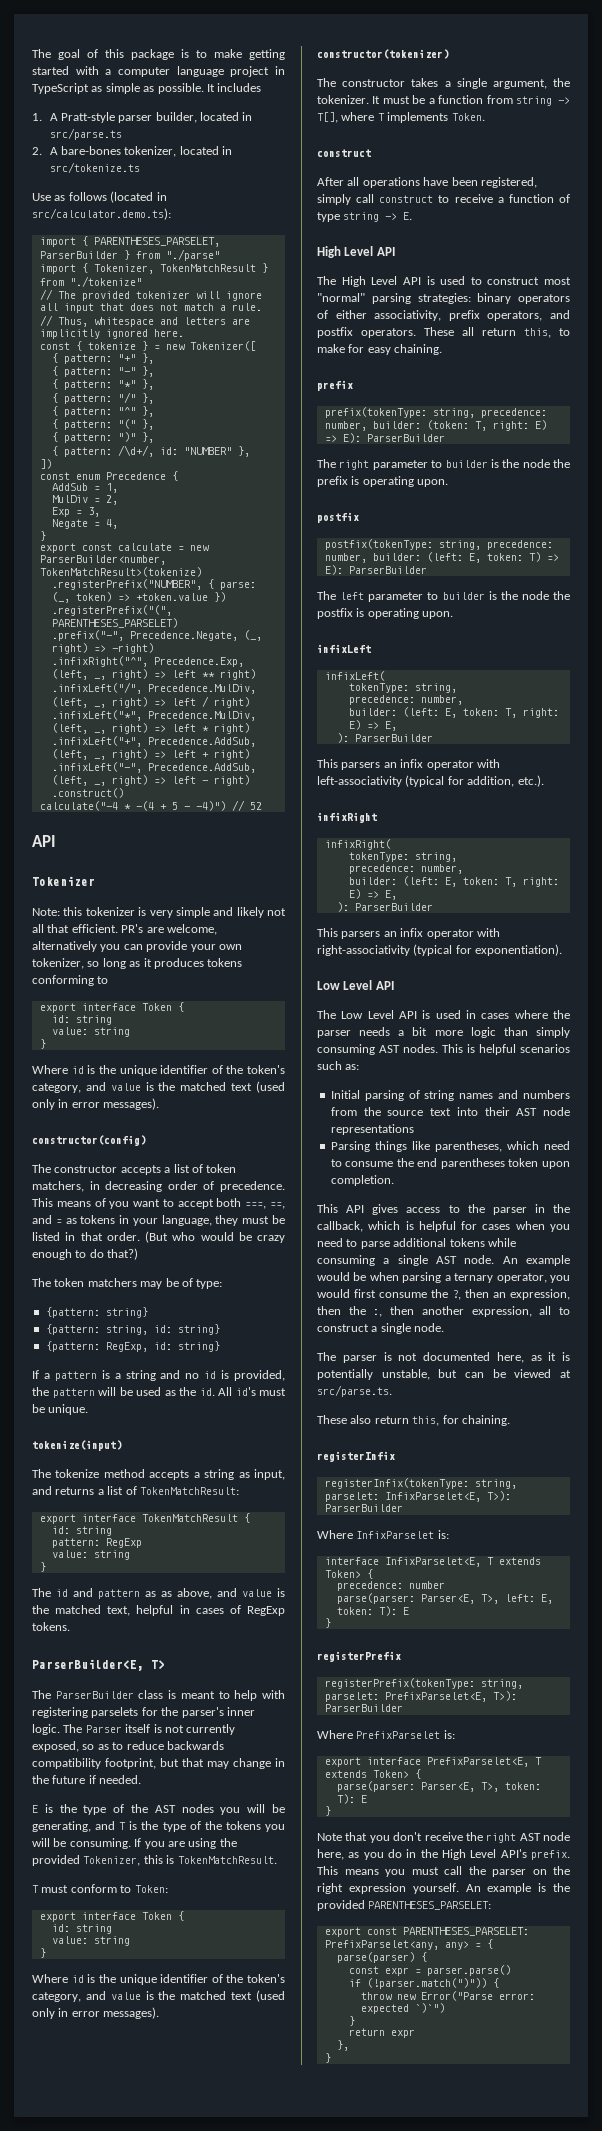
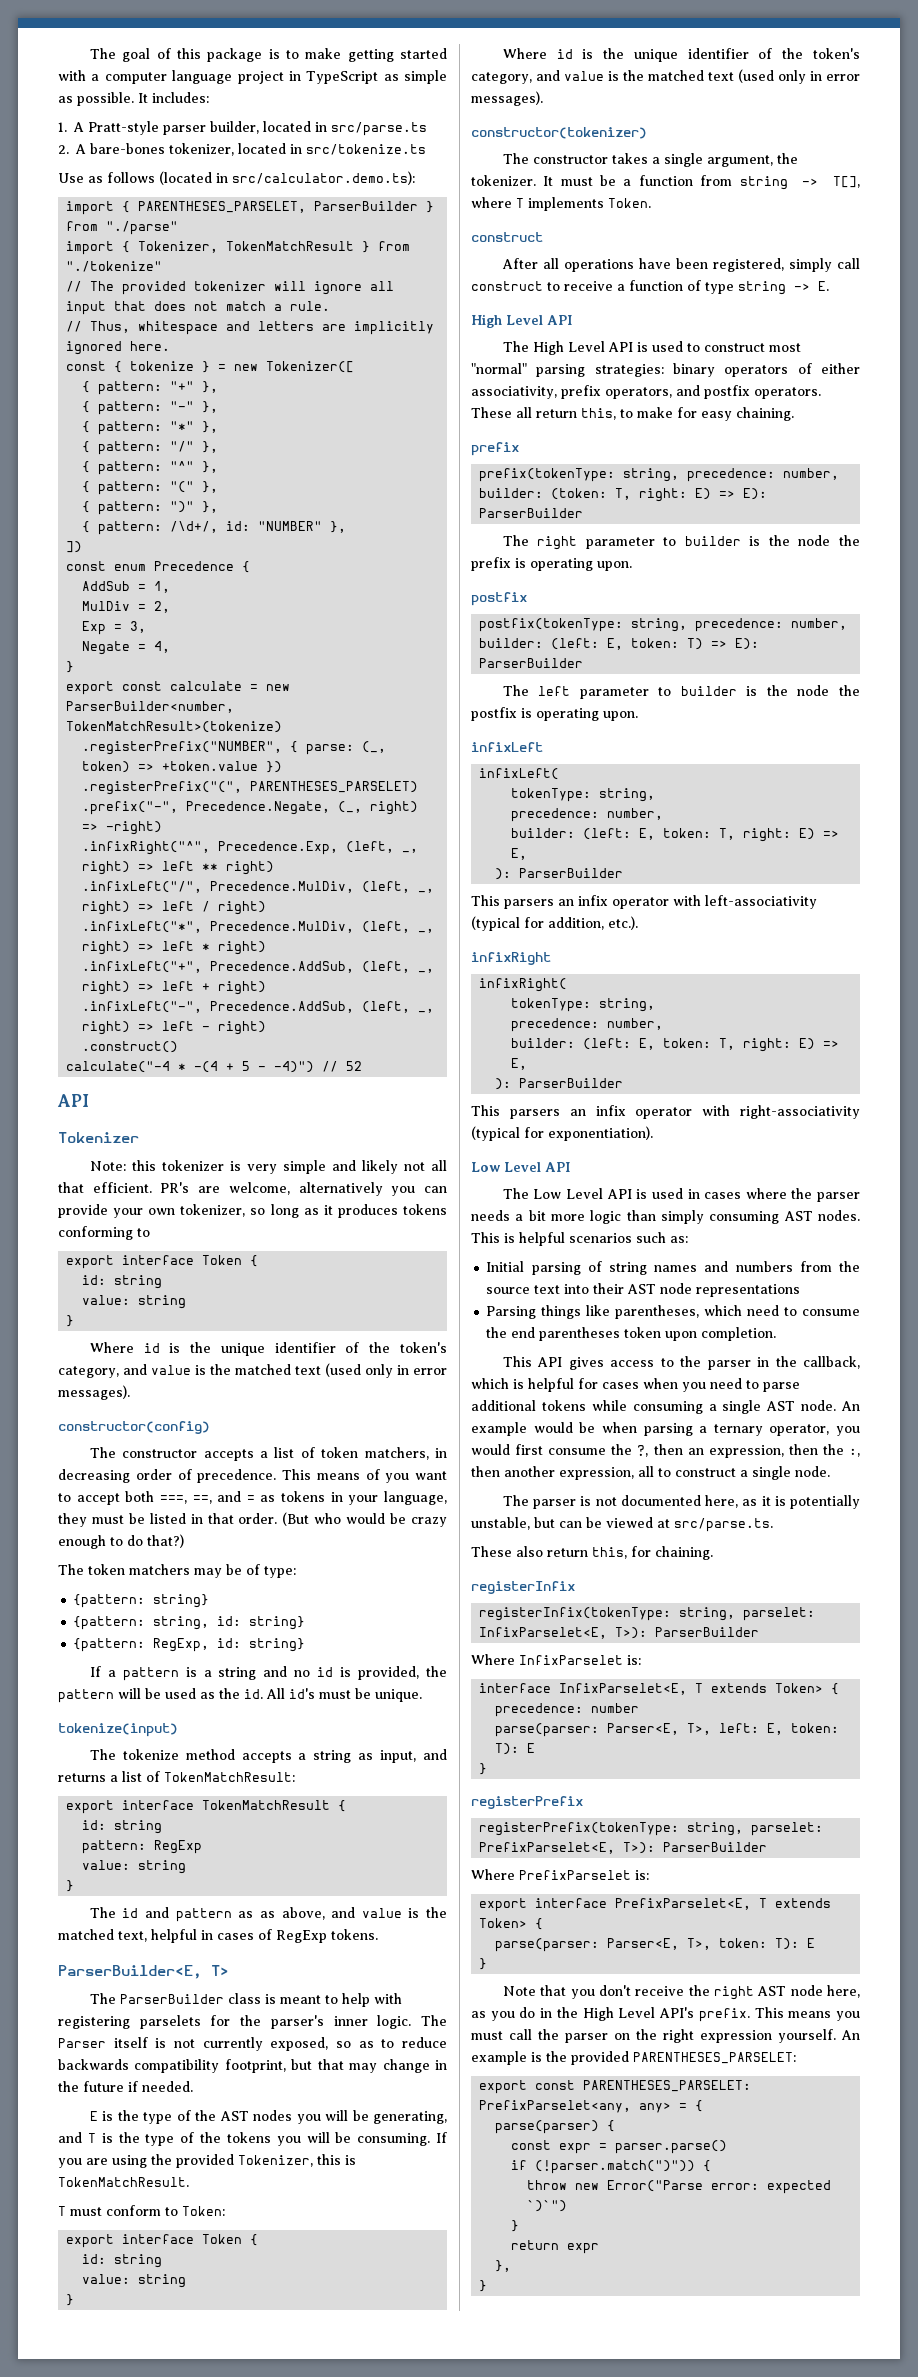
- It includes
+ It includes:

